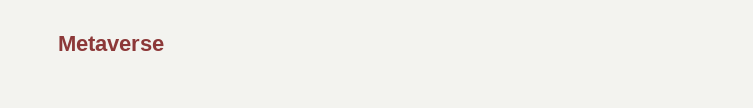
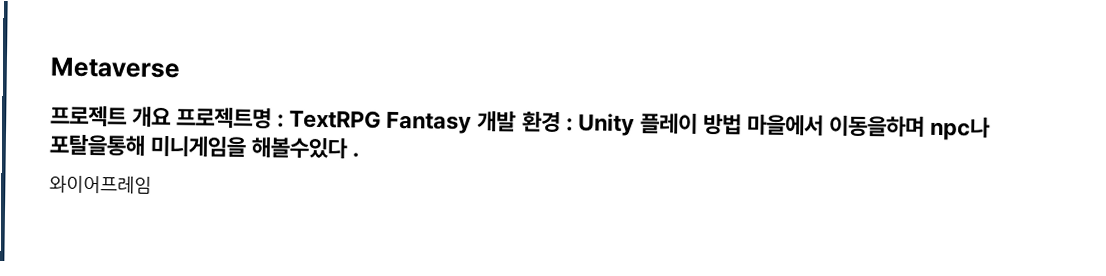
+ 프로젝트 개요 프로젝트명 : TextRPG Fantasy 개발 환경 : Unity 플레이 방법 마을에서 이동을하며 npc나 포탈을통해 미니게임을 해볼수있다 .
+ 와이어프레임

